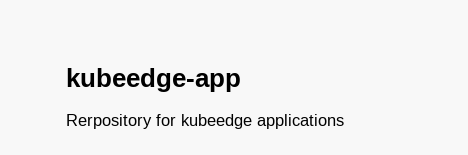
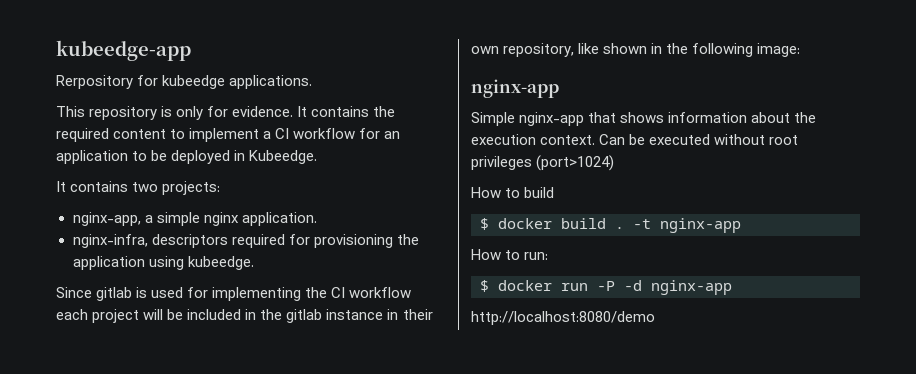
- Rerpository for kubeedge applications
+ Rerpository for kubeedge applications.
+ This repository is only for evidence. It contains the required content to implement a CI workflow for an application to be deployed in Kubeedge.
+ It contains two projects:
+ nginx-app, a simple nginx application.
+ nginx-infra, descriptors required for provisioning the application using kubeedge.
+ Since gitlab is used for implementing the CI workflow each project will be included in the gitlab instance in their own repository, like shown in the following image:
+ nginx-app
+ Simple nginx-app that shows information about the execution context. Can be executed without root privileges (port>1024)
+ How to build
+ $ docker build . -t nginx-app
+ How to run:
+ $ docker run -P -d nginx-app
+ http://localhost:8080/demo

